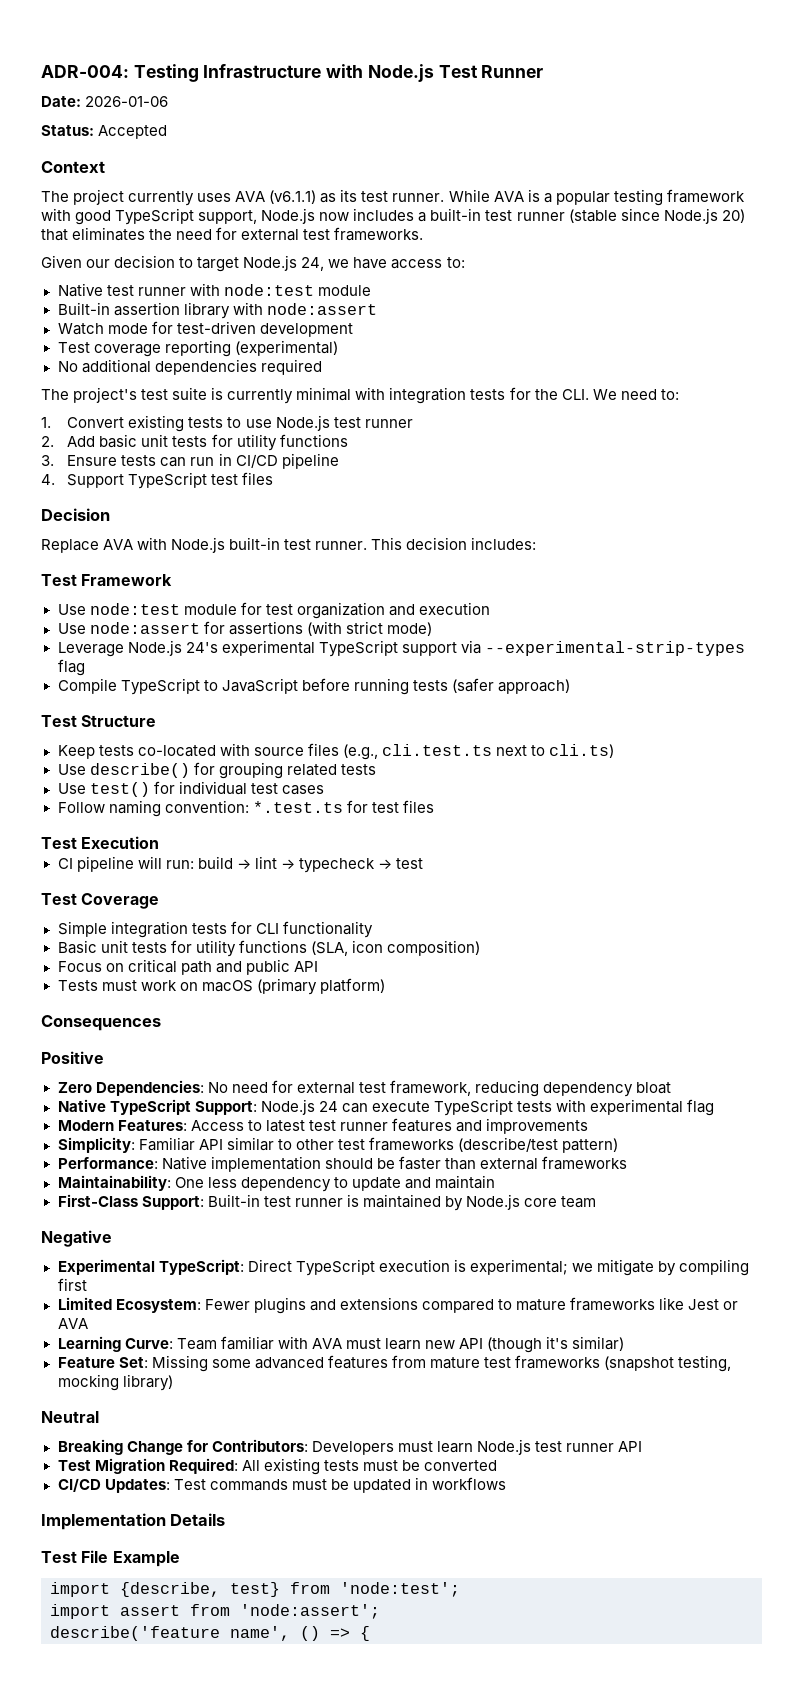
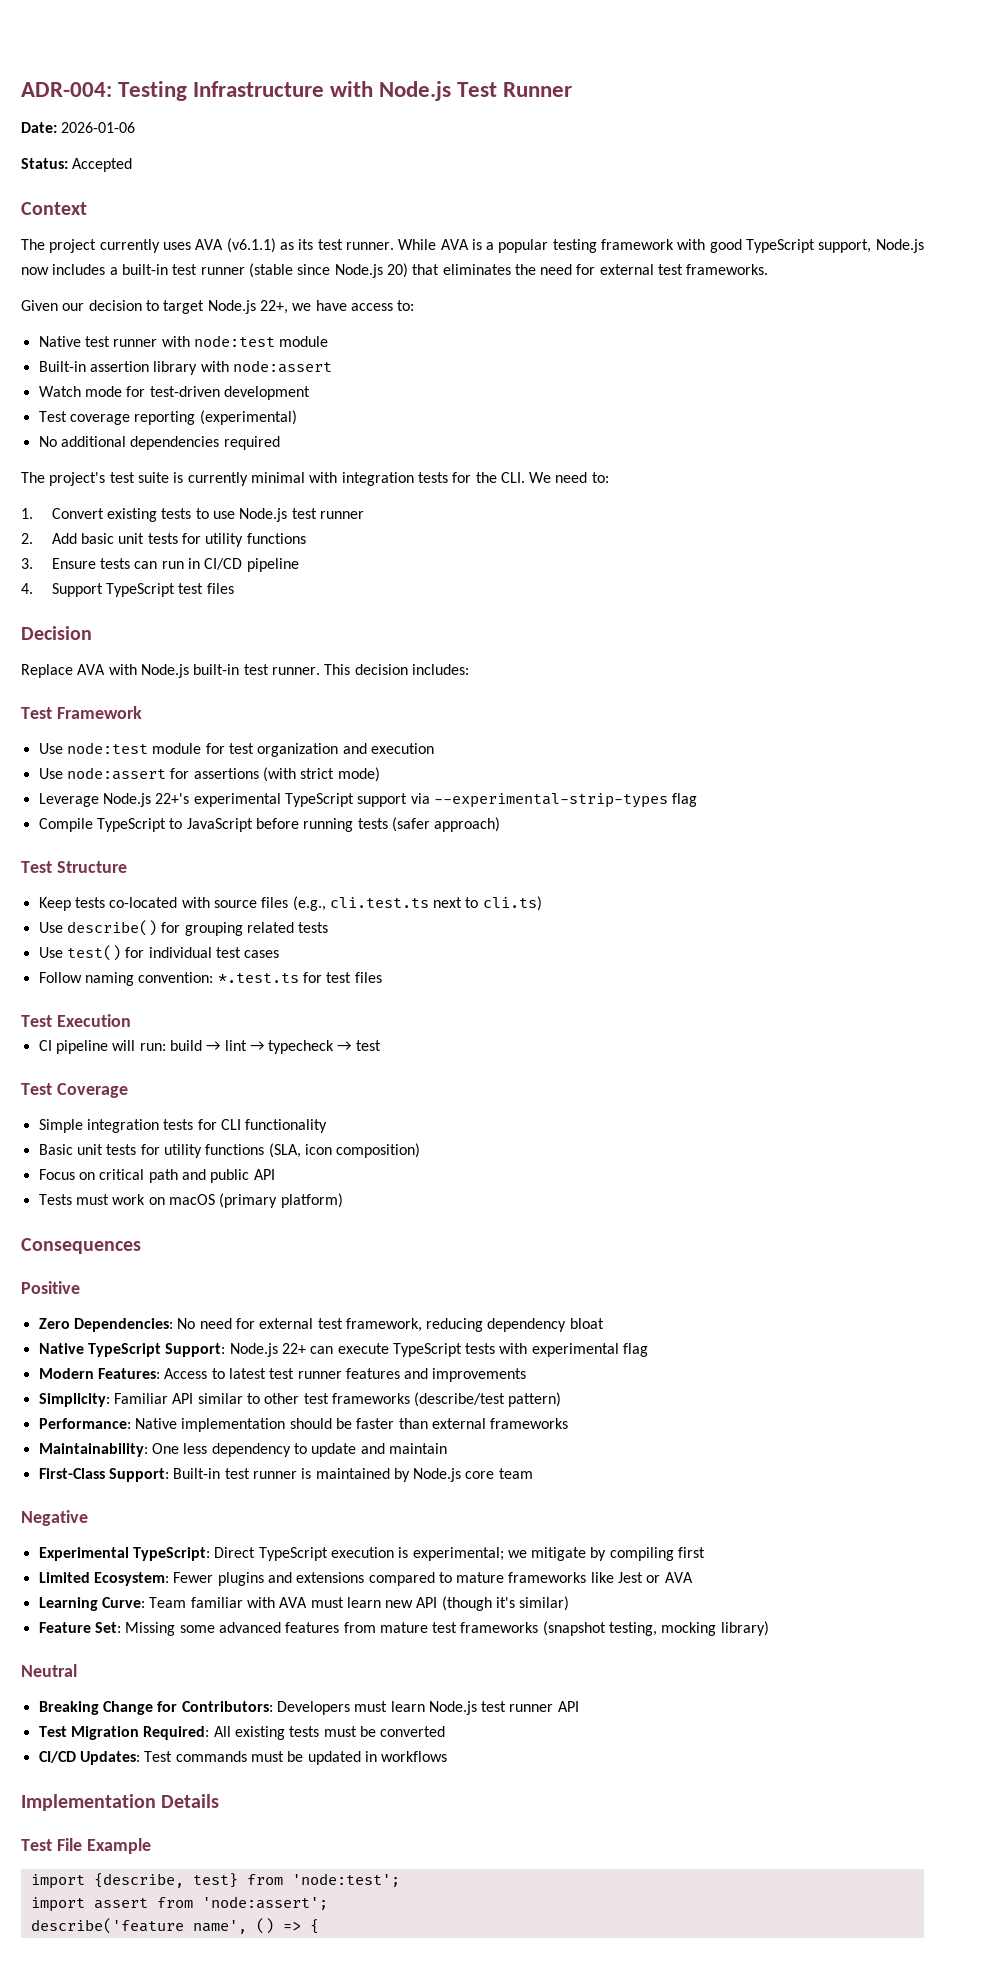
- Given our decision to target Node.js 24, we have access to:
+ Given our decision to target Node.js 22+, we have access to:
- Leverage Node.js 24's experimental TypeScript support via --experimental-strip-types flag
+ Leverage Node.js 22+'s experimental TypeScript support via --experimental-strip-types flag
- Native TypeScript Support: Node.js 24 can execute TypeScript tests with experimental flag
+ Native TypeScript Support: Node.js 22+ can execute TypeScript tests with experimental flag

